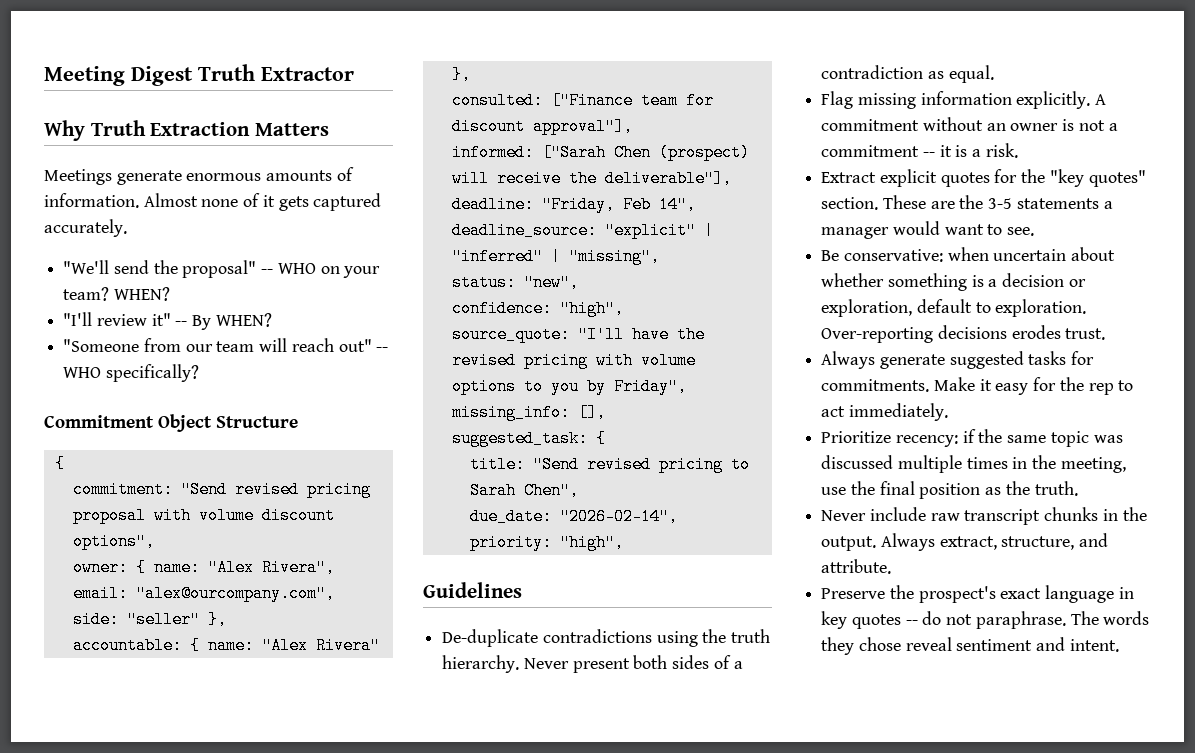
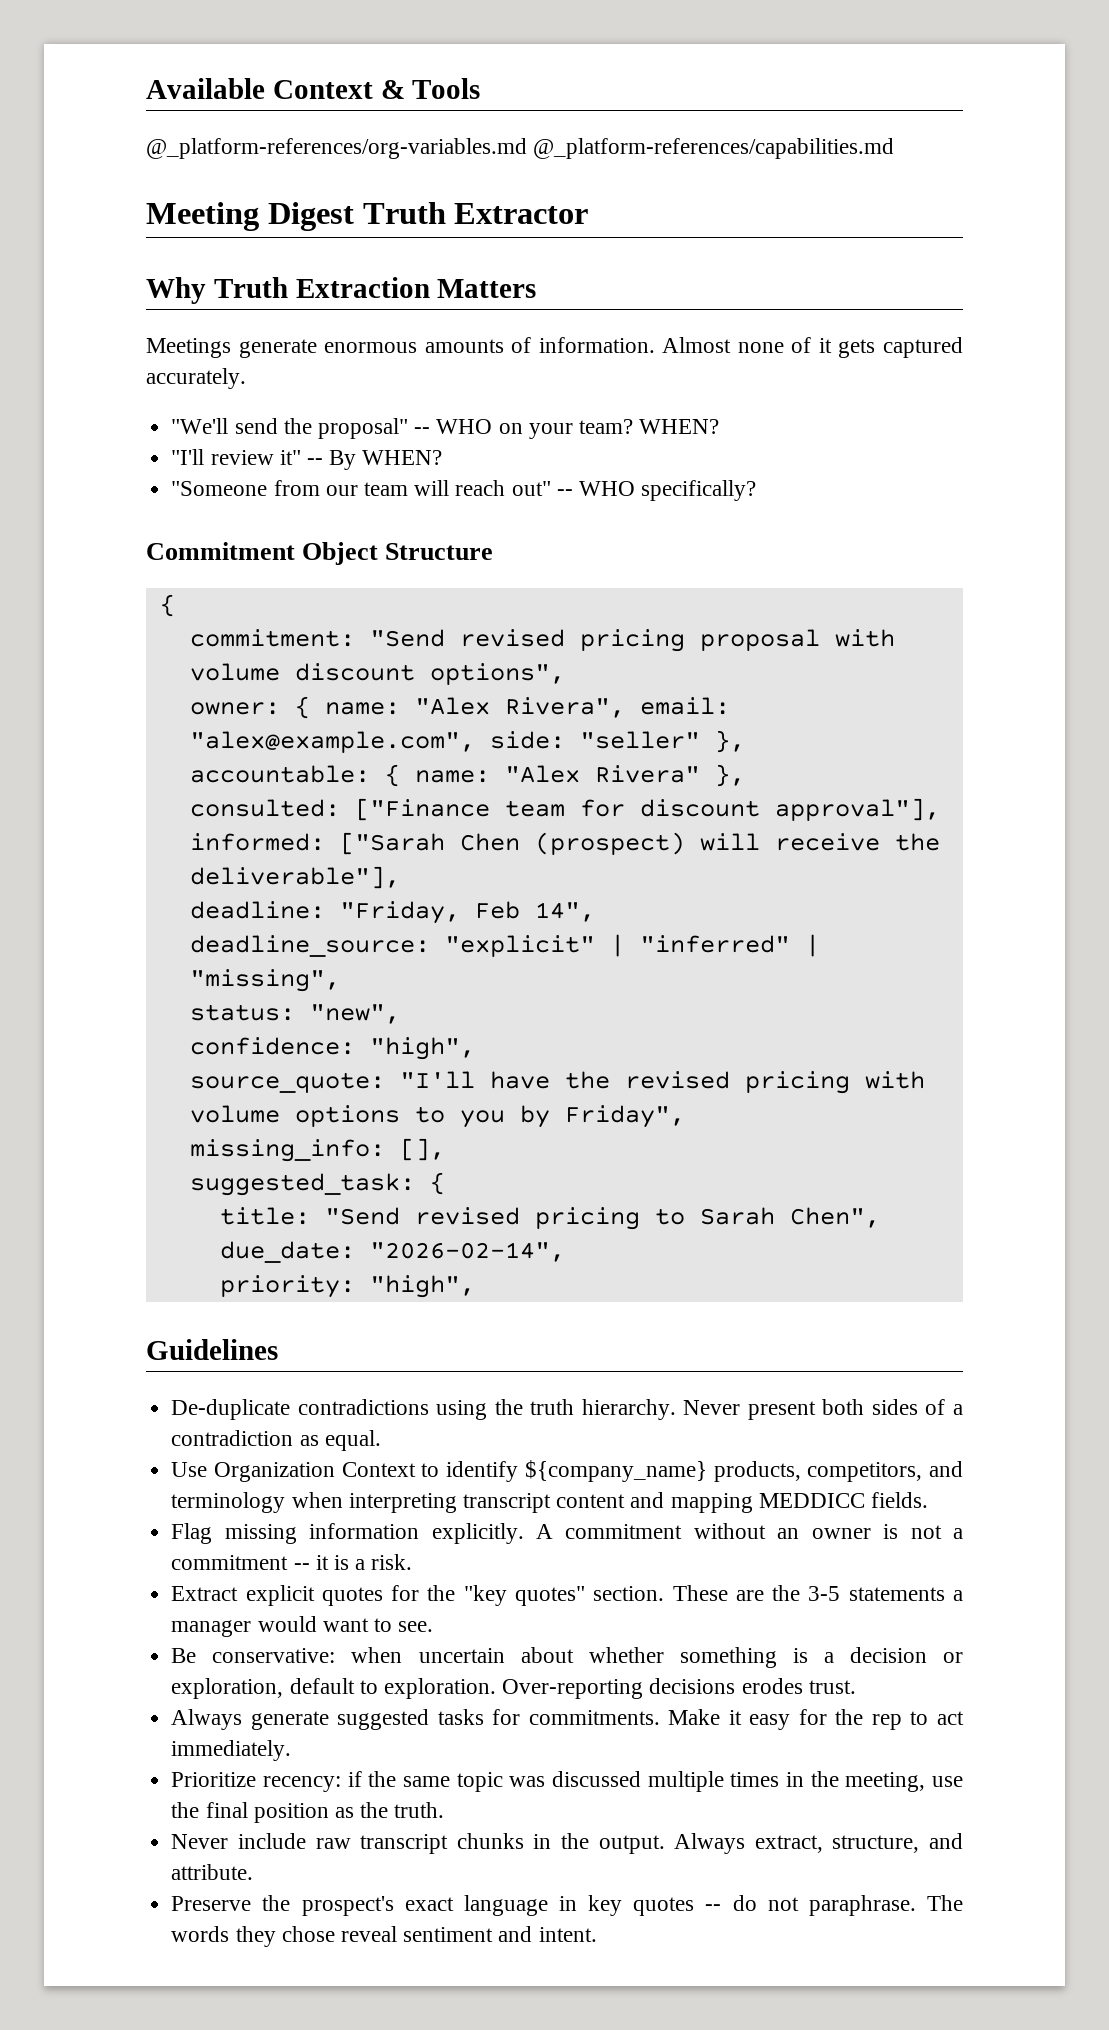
+ Available Context & Tools
+ @_platform-references/org-variables.md @_platform-references/capabilities.md
- owner: { name: "Alex Rivera", email: "alex@ourcompany.com", side: "seller" },
+ owner: { name: "Alex Rivera", email: "alex@example.com", side: "seller" },
+ Use Organization Context to identify ${company_name} products, competitors, and terminology when interpreting transcript content and mapping MEDDICC fields.

